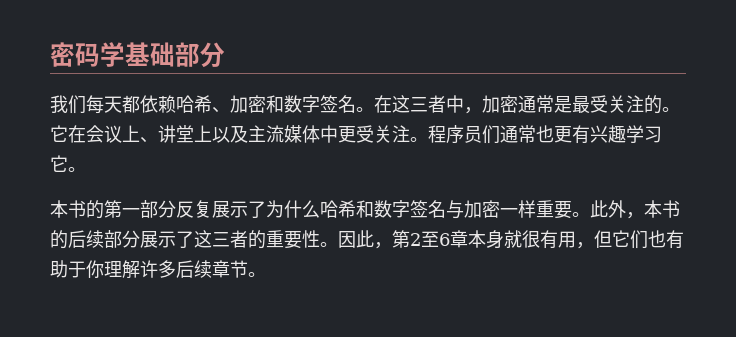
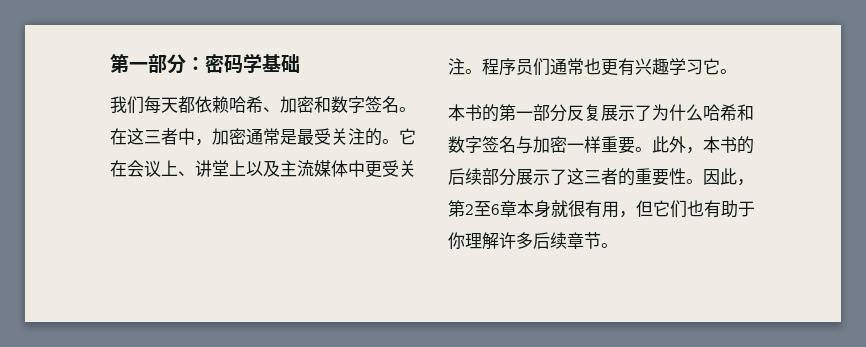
- 密码学基础部分
+ 第一部分：密码学基础

